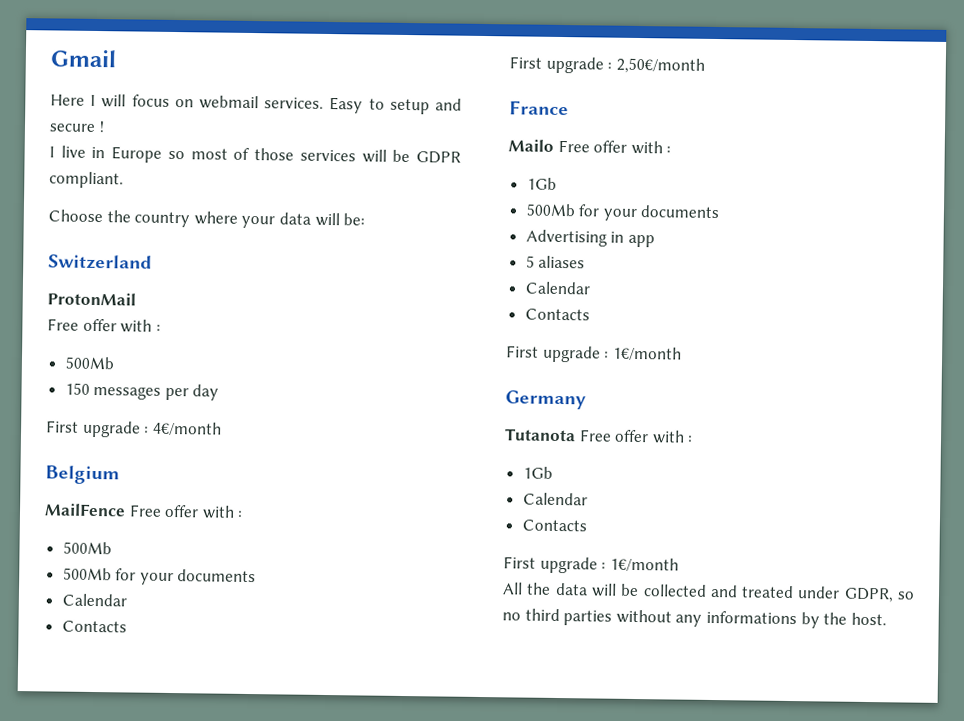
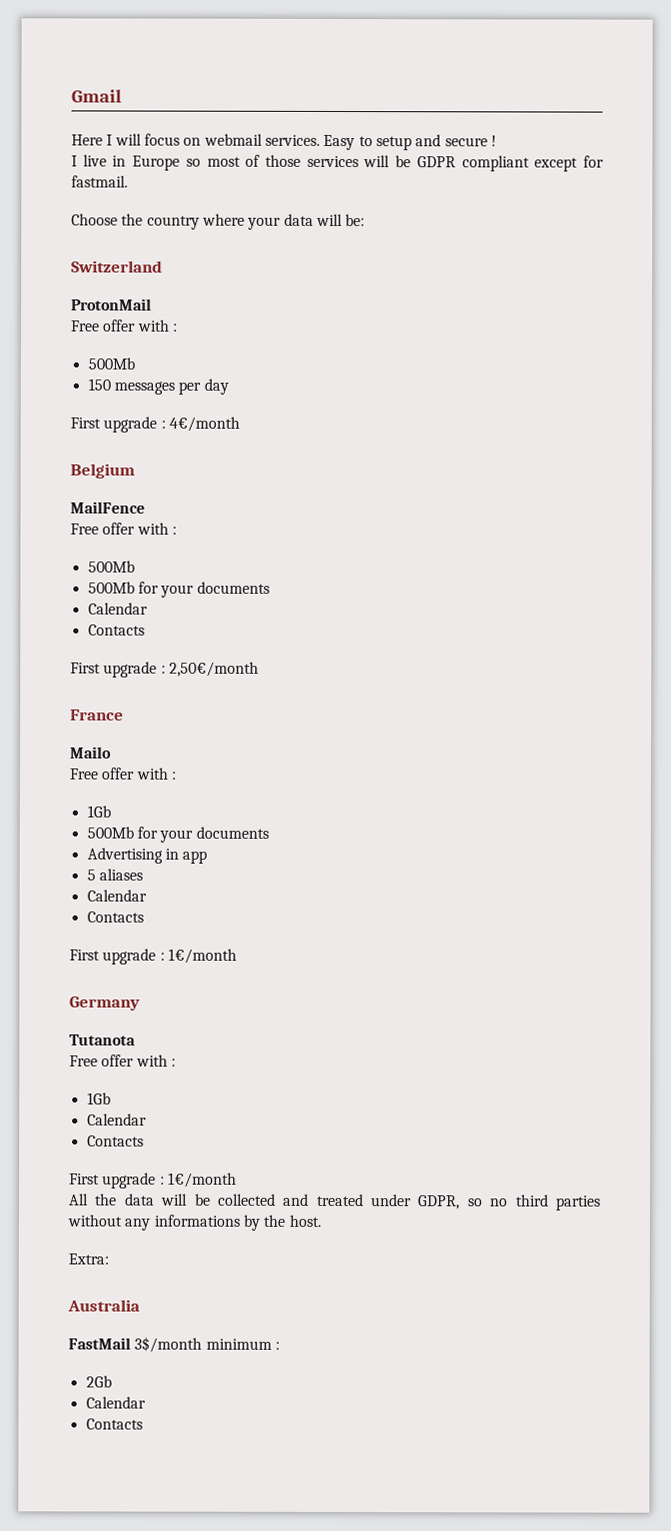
- I live in Europe so most of those services will be GDPR compliant.
+ I live in Europe so most of those services will be GDPR compliant except for fastmail.
- MailFence Free offer with :
+ MailFence
+ Free offer with :
- Mailo Free offer with :
+ Mailo
+ Free offer with :
- Tutanota Free offer with :
+ Tutanota
+ Free offer with :
+ Extra:
+ Australia
+ FastMail 3$/month minimum :
+ 2Gb
+ Calendar
+ Contacts

